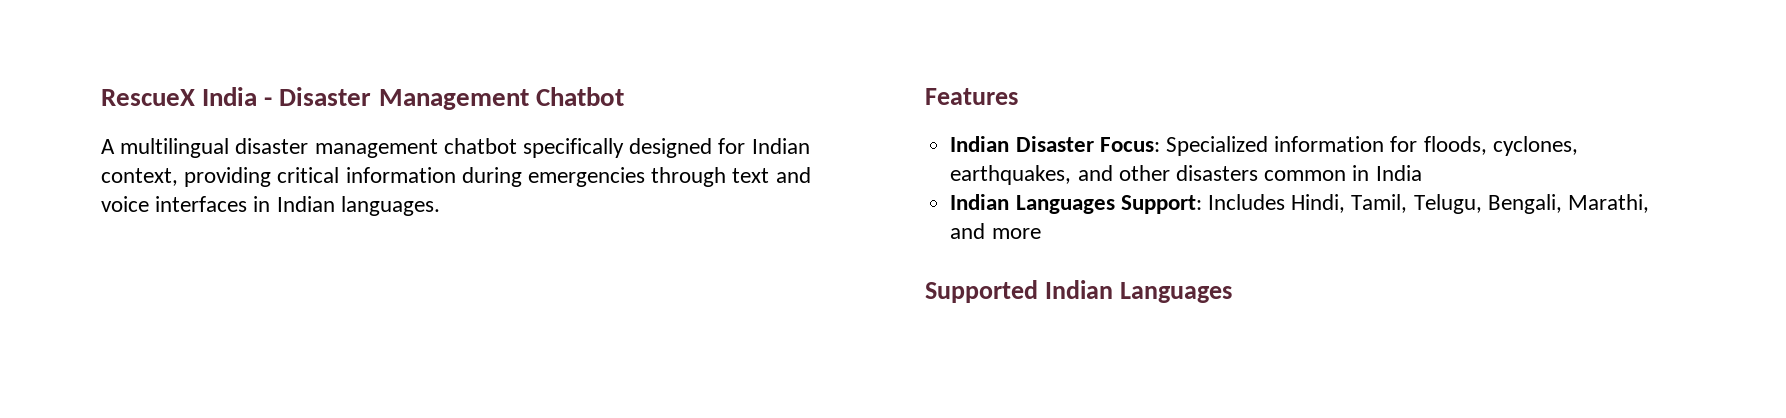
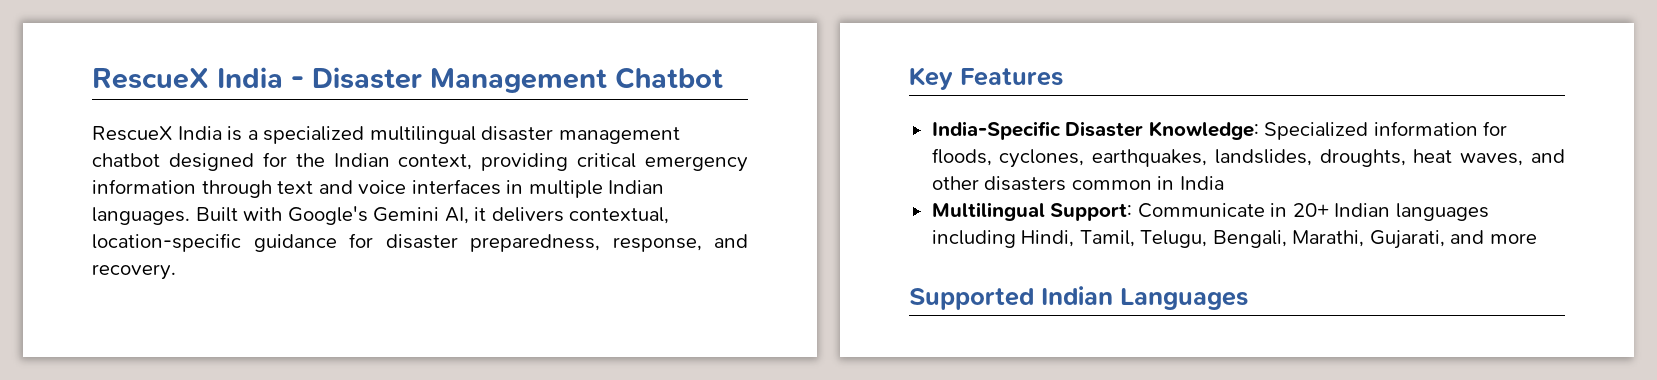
- A multilingual disaster management chatbot specifically designed for Indian context, providing critical information during emergencies through text and voice interfaces in Indian languages.
- Features
- Indian Disaster Focus: Specialized information for floods, cyclones, earthquakes, and other disasters common in India
+ RescueX India is a specialized multilingual disaster management chatbot designed for the Indian context, providing critical emergency information through text and voice interfaces in multiple Indian languages. Built with Google's Gemini AI, it delivers contextual, location-specific guidance for disaster preparedness, response, and recovery.
+ Key Features
+ India-Specific Disaster Knowledge: Specialized information for floods, cyclones, earthquakes, landslides, droughts, heat waves, and other disasters common in India
- Indian Languages Support: Includes Hindi, Tamil, Telugu, Bengali, Marathi, and more
+ Multilingual Support: Communicate in 20+ Indian languages including Hindi, Tamil, Telugu, Bengali, Marathi, Gujarati, and more

